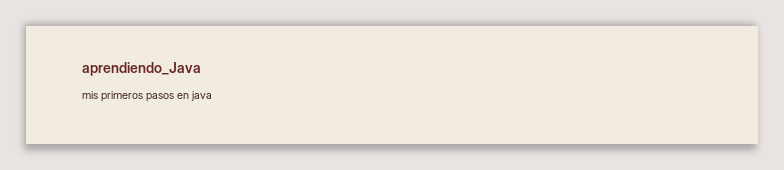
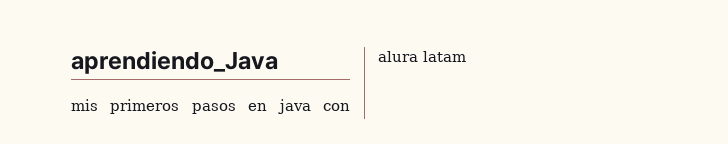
- mis primeros pasos en java
+ mis primeros pasos en java con alura latam

